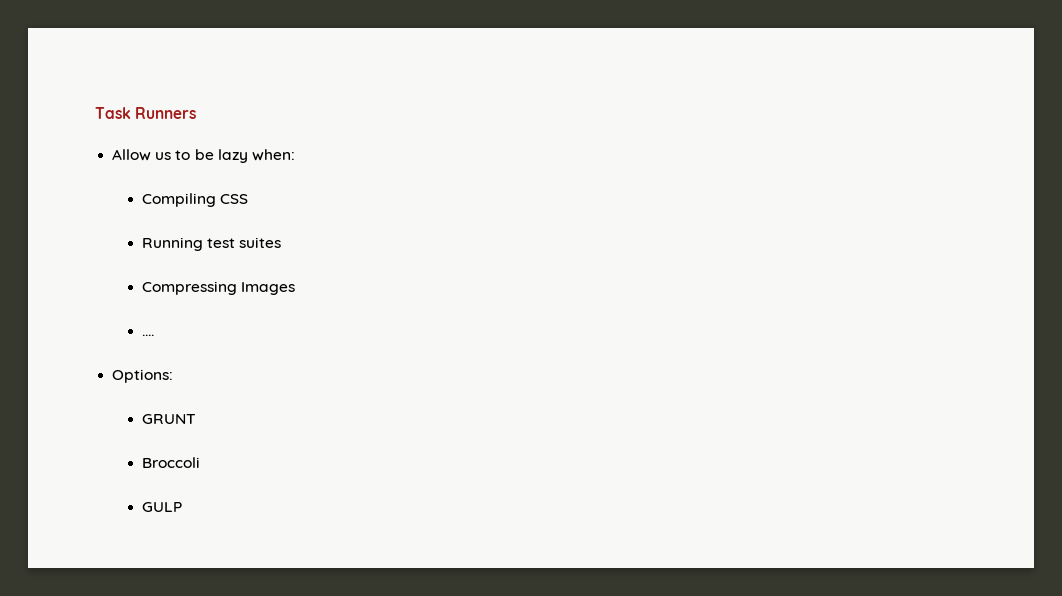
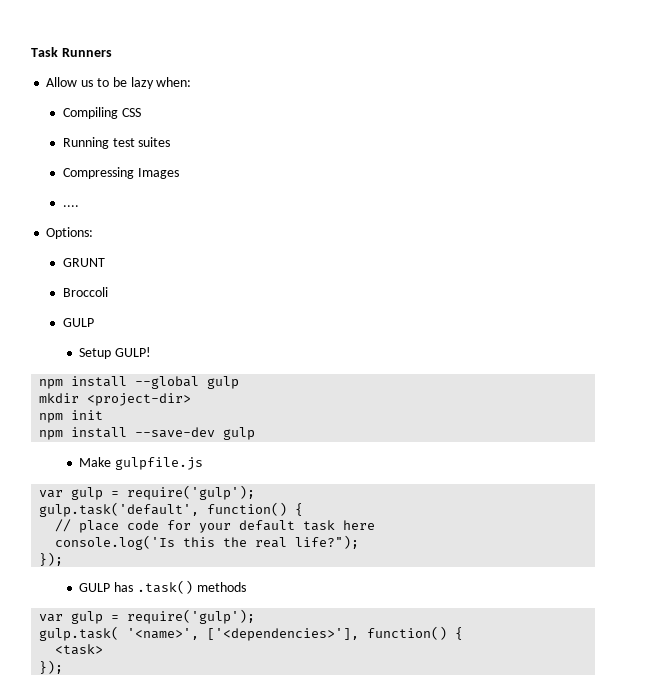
+ Setup GULP!
+ npm install --global gulp
+ mkdir <project-dir>
+ npm init
+ npm install --save-dev gulp
+ Make gulpfile.js
+ var gulp = require('gulp');
+ gulp.task('default', function() {
+ // place code for your default task here
+ console.log('Is this the real life?");
+ });
+ GULP has .task() methods
+ var gulp = require('gulp');
+ gulp.task( '<name>', ['<dependencies>'], function() {
+ <task>
+ });

